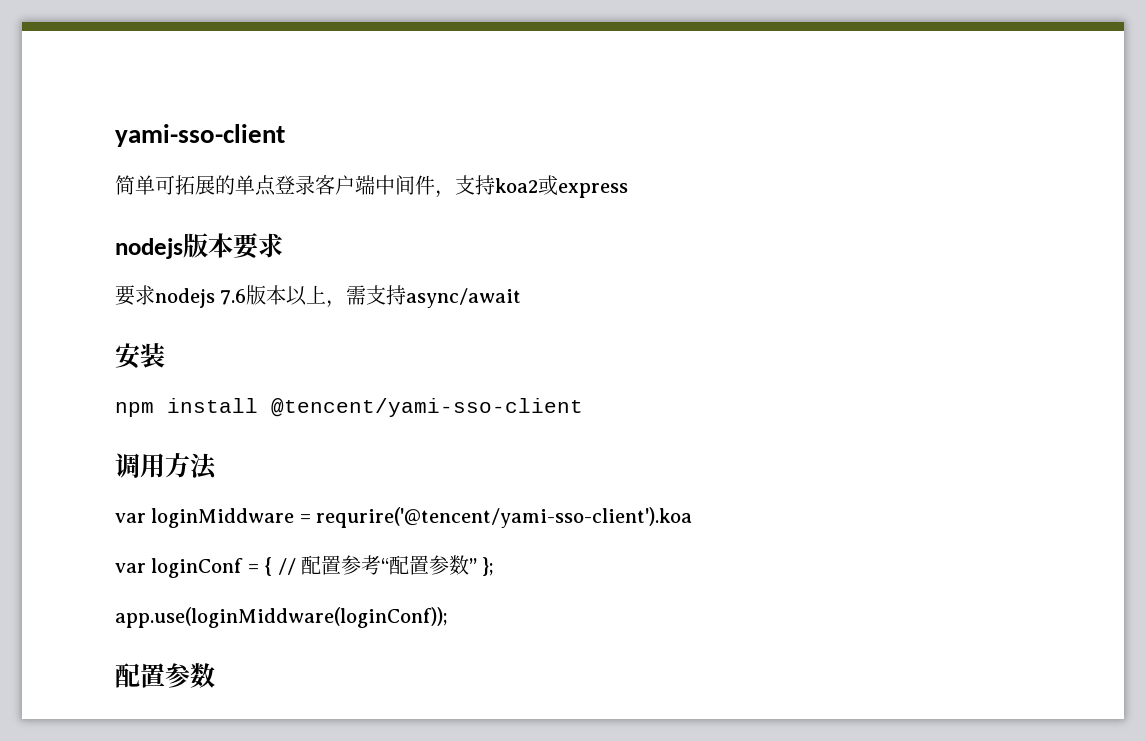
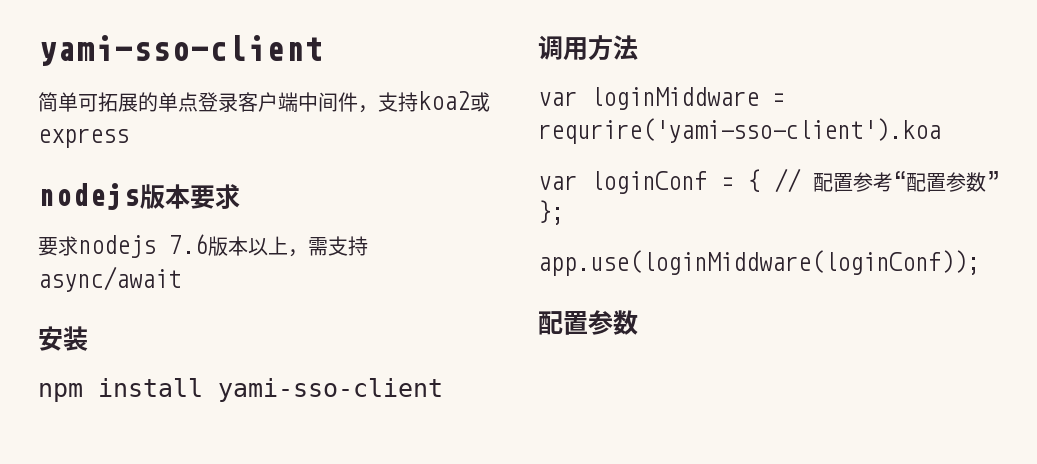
- npm install @tencent/yami-sso-client
+ npm install yami-sso-client
- var loginMiddware = requrire('@tencent/yami-sso-client').koa
+ var loginMiddware = requrire('yami-sso-client').koa

